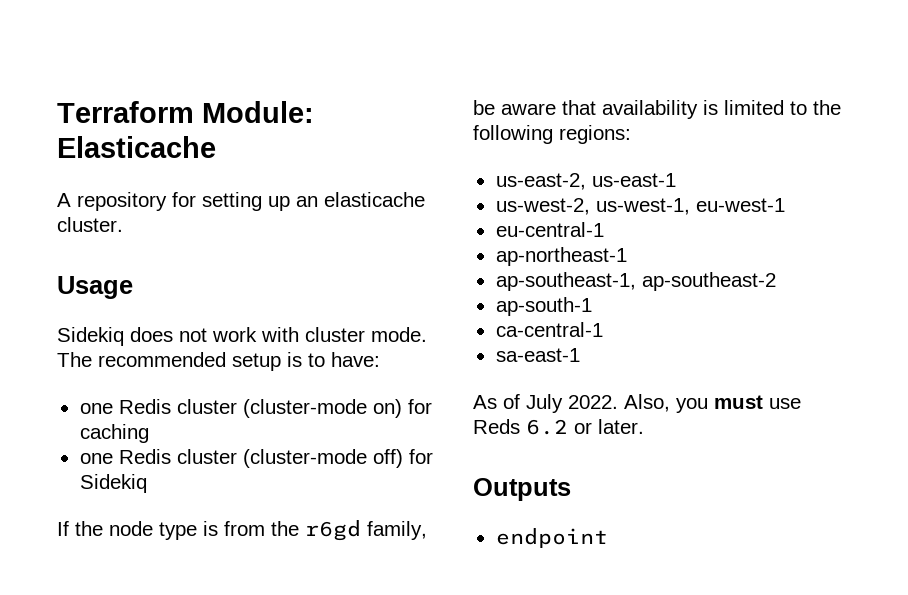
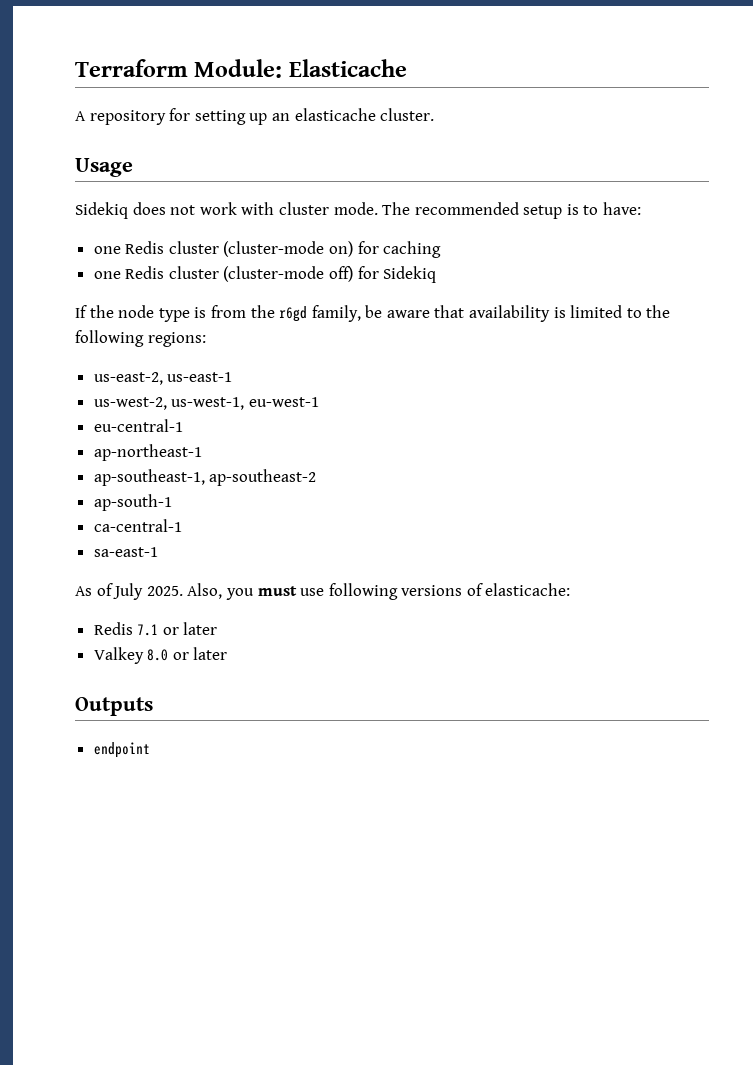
- As of July 2022.
+ As of July 2025.
- Also, you must use Reds 6.2 or later.
+ Also, you must use following versions of elasticache:
+ Redis 7.1 or later
+ Valkey 8.0 or later

